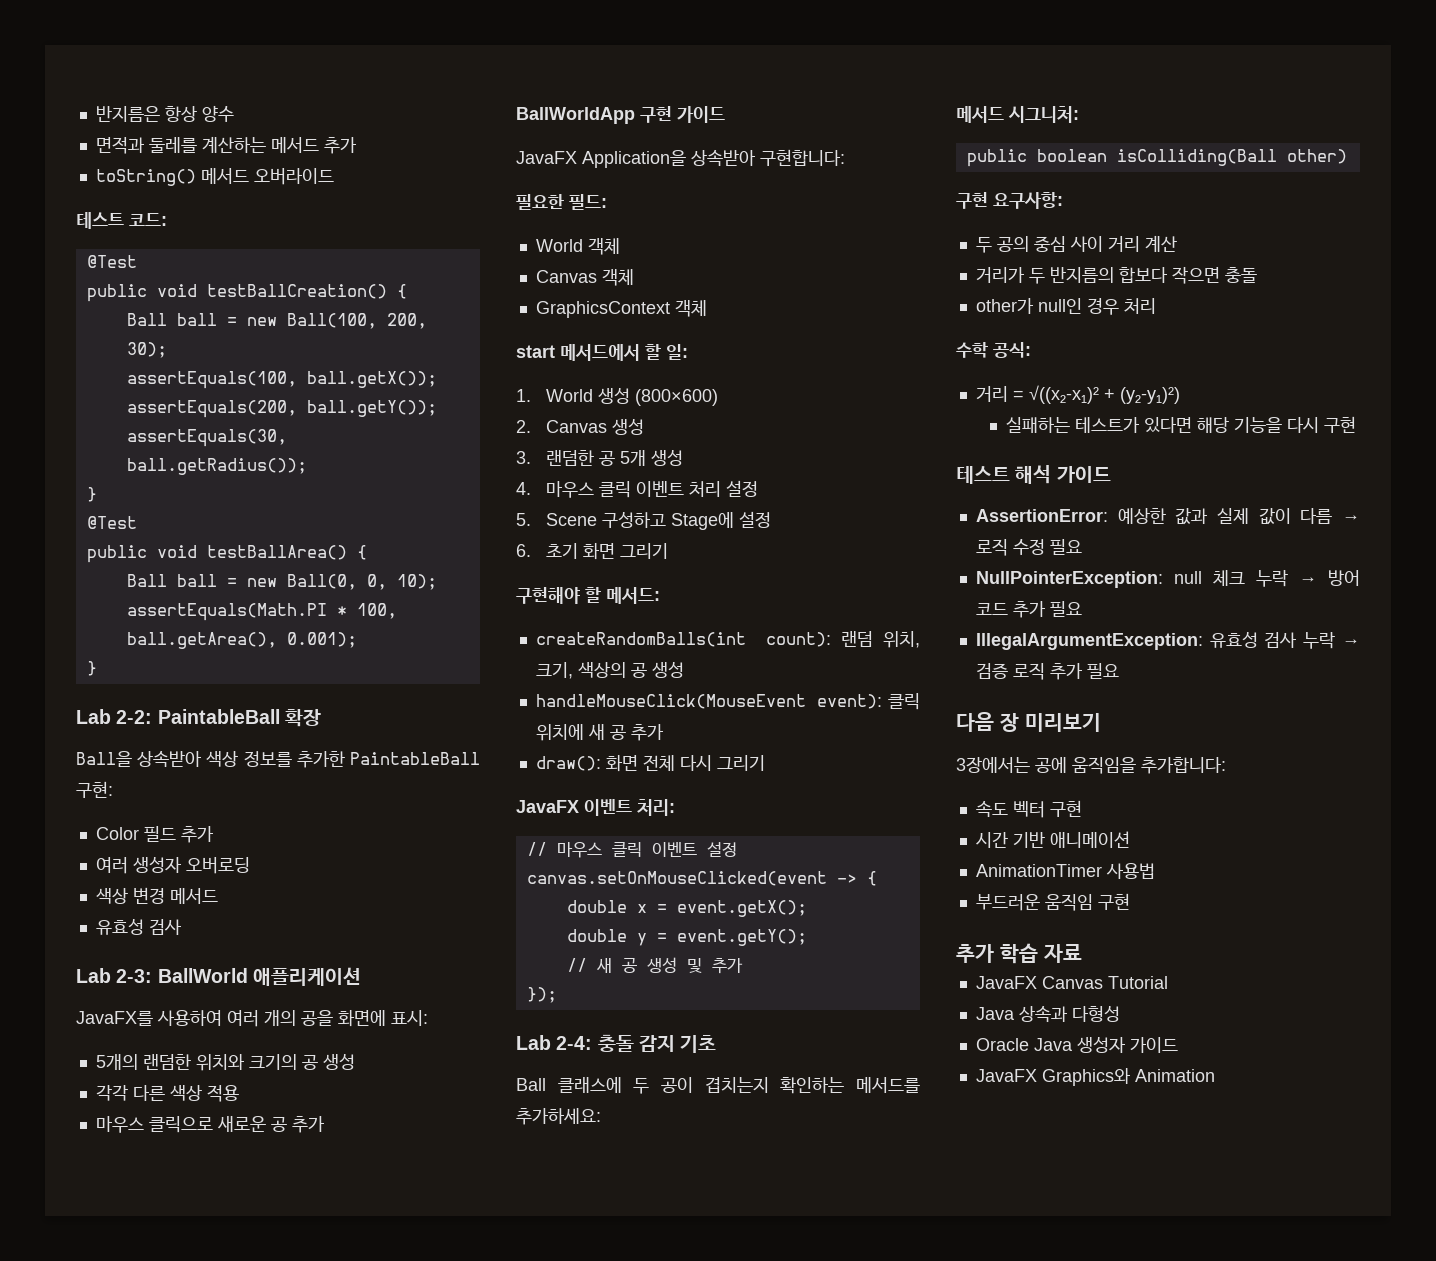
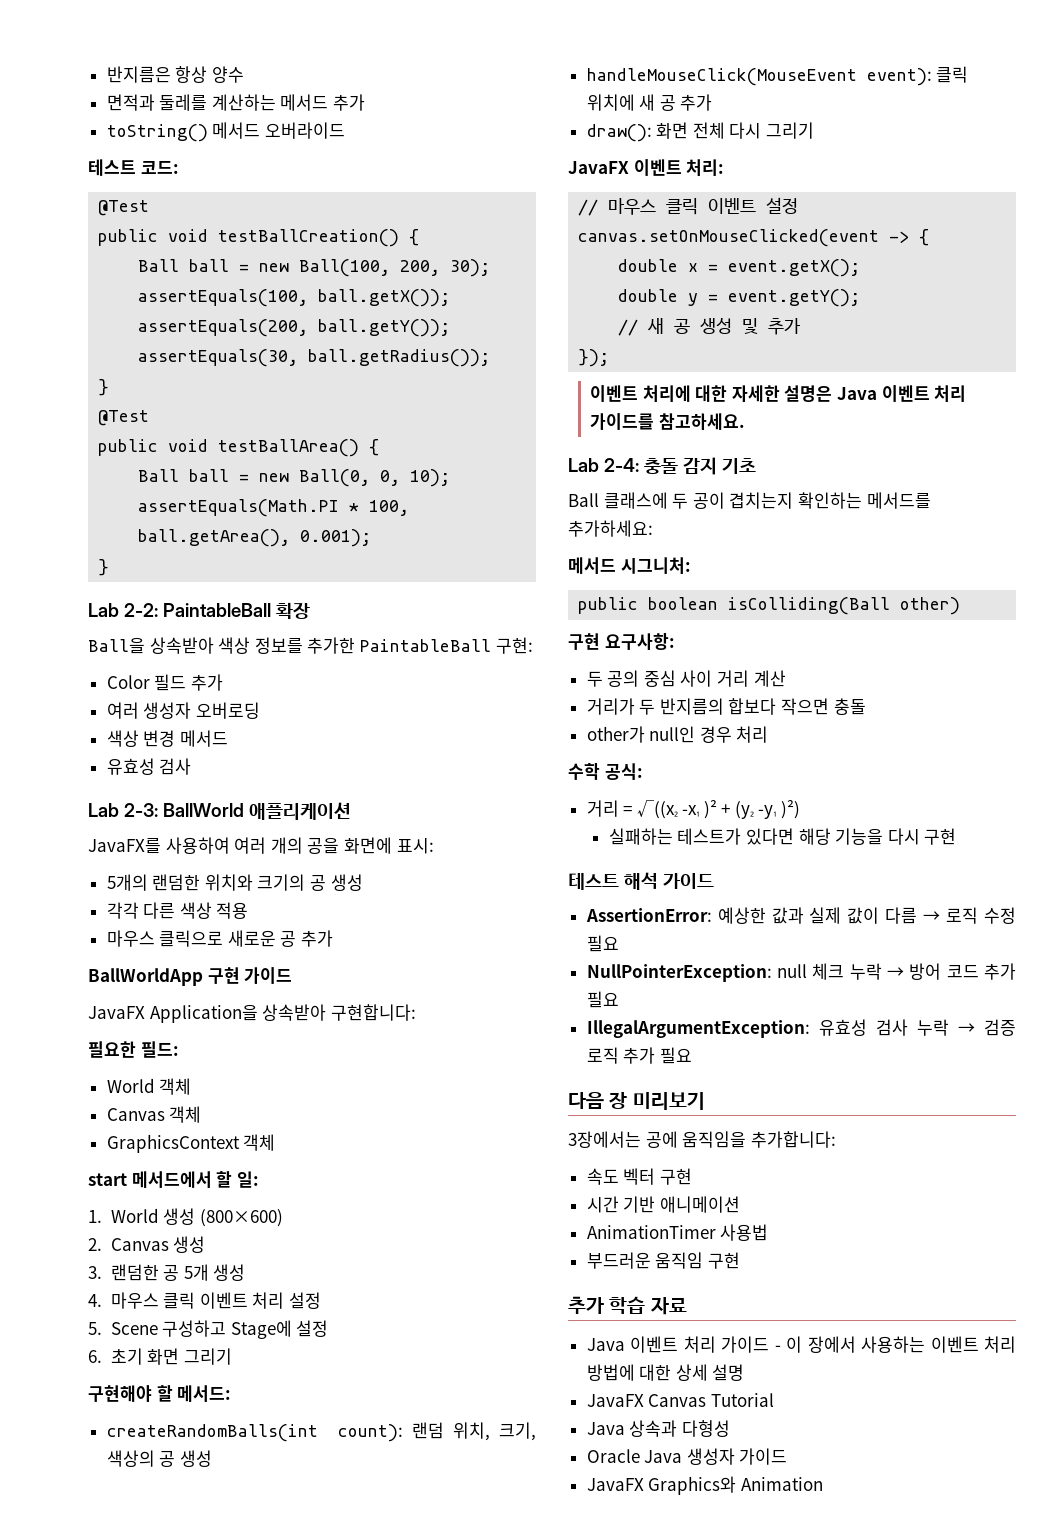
+ 이벤트 처리에 대한 자세한 설명은 Java 이벤트 처리 가이드를 참고하세요.
+ Java 이벤트 처리 가이드 - 이 장에서 사용하는 이벤트 처리 방법에 대한 상세 설명

